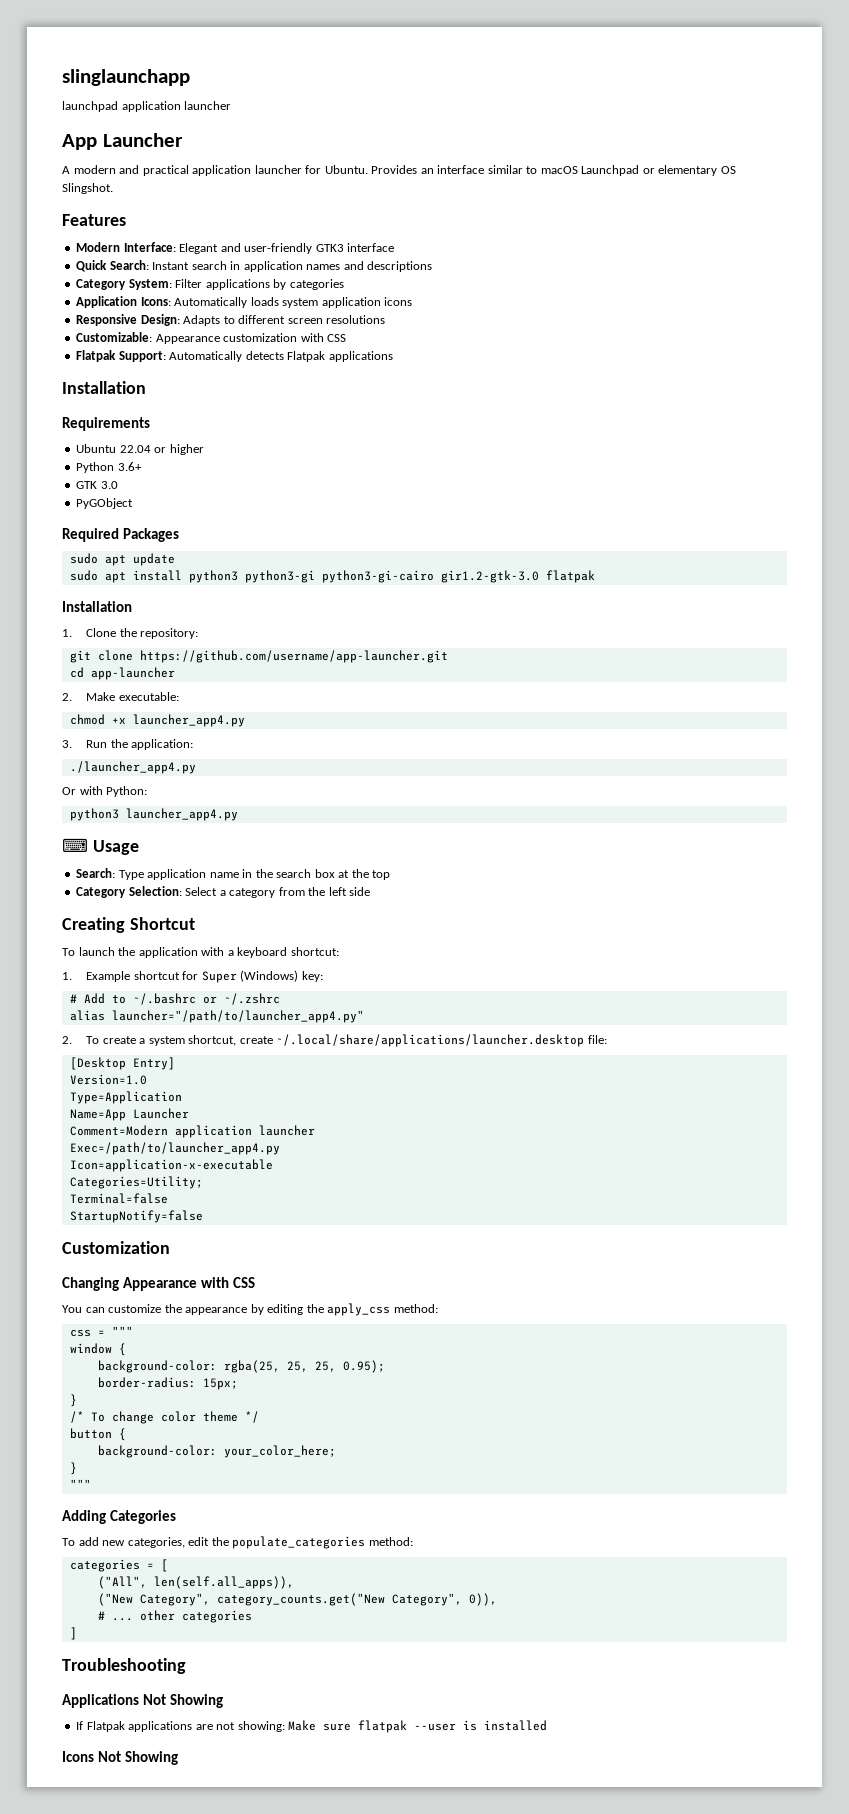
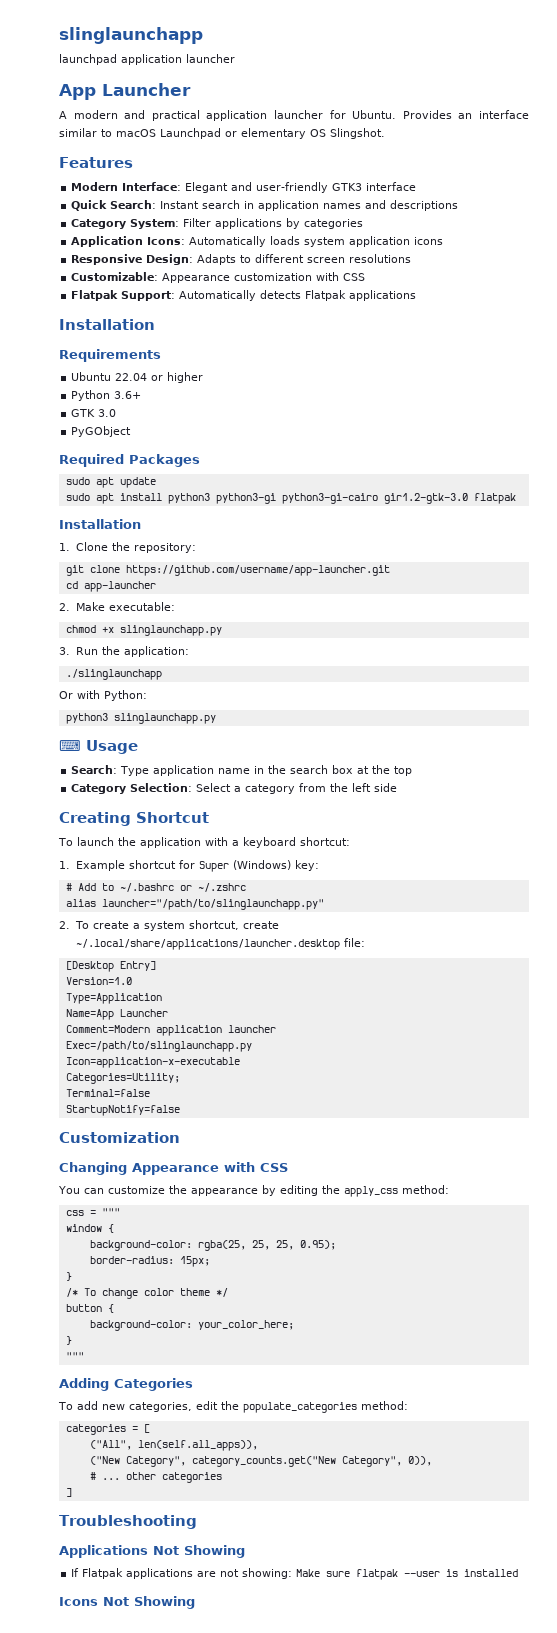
- chmod +x launcher_app4.py
+ chmod +x slinglaunchapp.py
- ./launcher_app4.py
+ ./slinglaunchapp
- python3 launcher_app4.py
+ python3 slinglaunchapp.py
- alias launcher="/path/to/launcher_app4.py"
+ alias launcher="/path/to/slinglaunchapp.py"
- Exec=/path/to/launcher_app4.py
+ Exec=/path/to/slinglaunchapp.py

